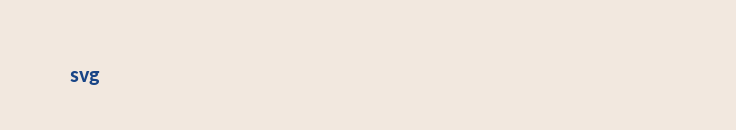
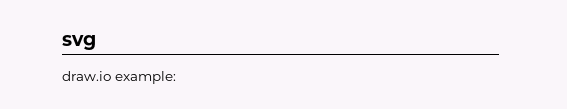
+ draw.io example:

